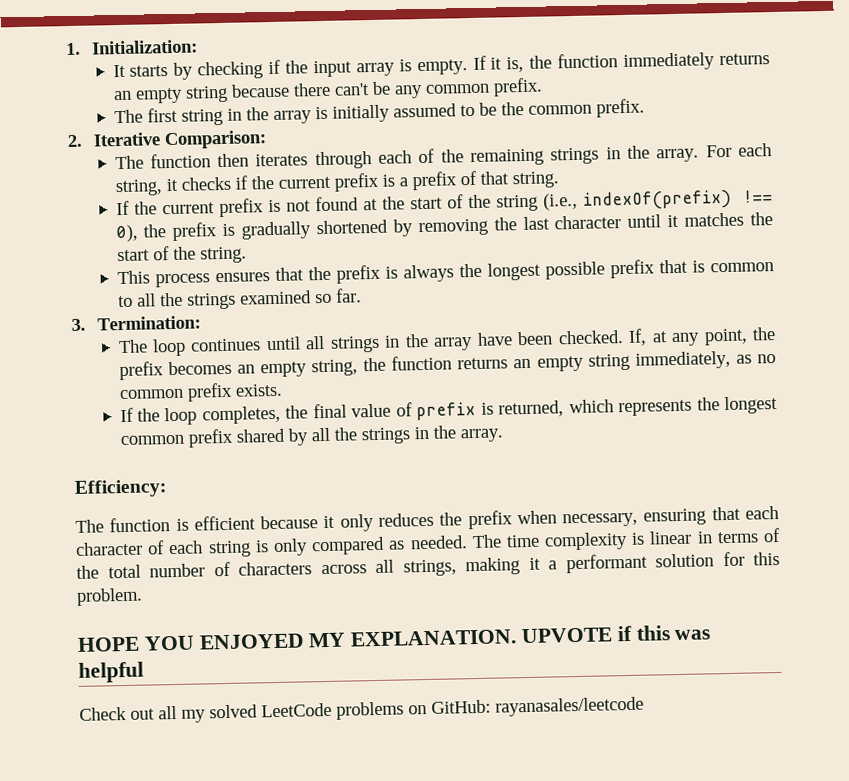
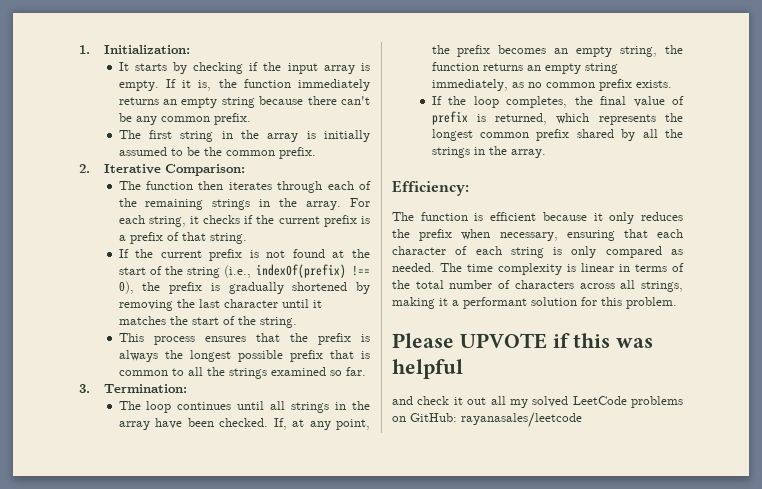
- HOPE YOU ENJOYED MY EXPLANATION. UPVOTE if this was helpful
+ Please UPVOTE if this was helpful
- Check out all my solved LeetCode problems on GitHub: rayanasales/leetcode
+ and check it out all my solved LeetCode problems on GitHub: rayanasales/leetcode

